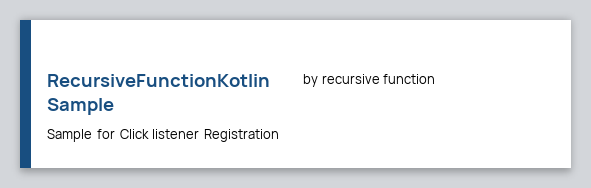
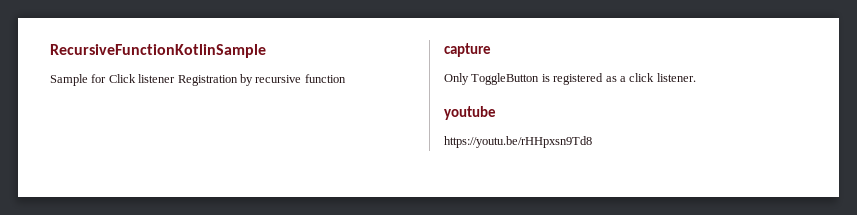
+ capture
+ Only ToggleButton is registered as a click listener.
+ youtube
+ https://youtu.be/rHHpxsn9Td8

